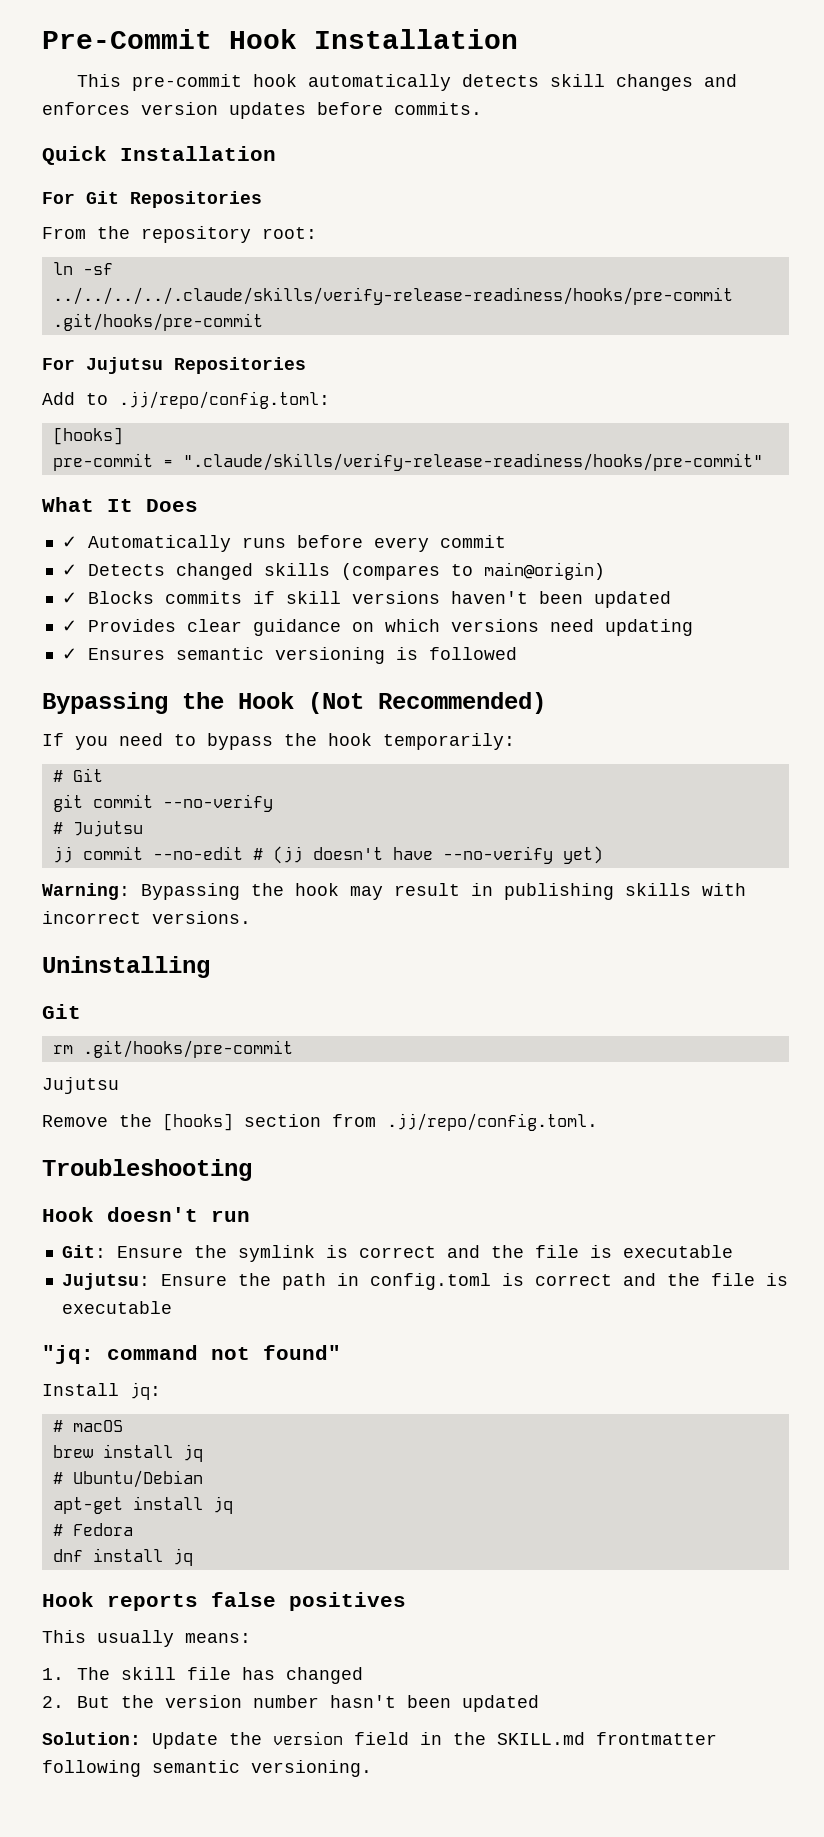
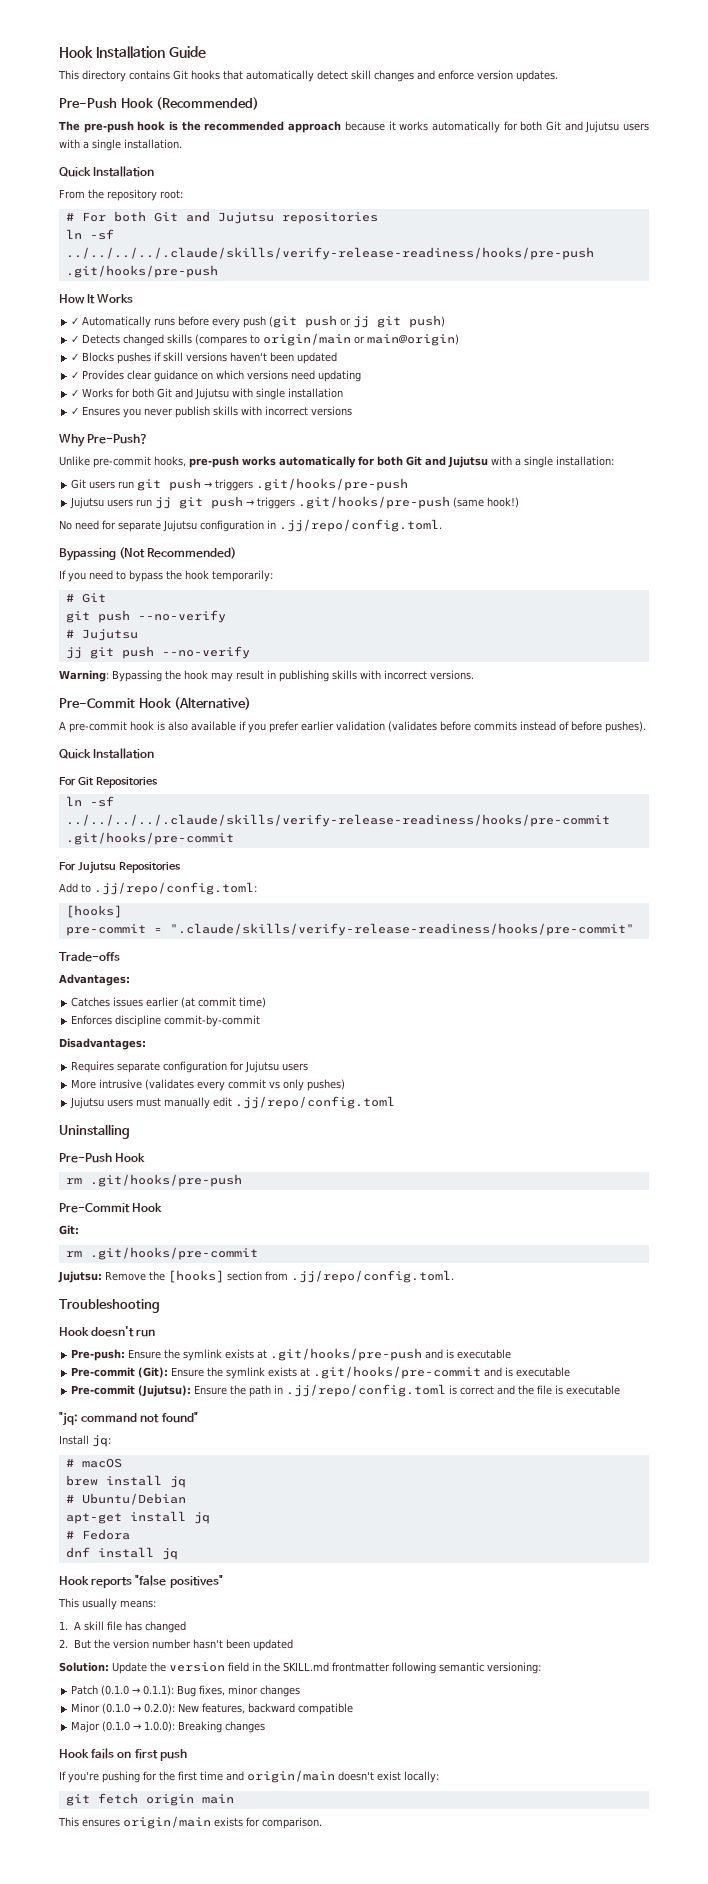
- Pre-Commit Hook Installation
- This pre-commit hook automatically detects skill changes and enforces version updates before commits.
+ Hook Installation Guide
+ This directory contains Git hooks that automatically detect skill changes and enforce version updates.
+ Pre-Push Hook (Recommended)
+ The pre-push hook is the recommended approach because it works automatically for both Git and Jujutsu users with a single installation.
+ Quick Installation
+ From the repository root:
+ # For both Git and Jujutsu repositories
+ ln -sf ../../../../.claude/skills/verify-release-readiness/hooks/pre-push .git/hooks/pre-push
+ How It Works
+ ✓ Automatically runs before every push (git push or jj git push)
+ ✓ Detects changed skills (compares to origin/main or main@origin)
+ ✓ Blocks pushes if skill versions haven't been updated
+ ✓ Provides clear guidance on which versions need updating
+ ✓ Works for both Git and Jujutsu with single installation
+ ✓ Ensures you never publish skills with incorrect versions
+ Why Pre-Push?
+ Unlike pre-commit hooks, pre-push works automatically for both Git and Jujutsu with a single installation:
+ Git users run git push → triggers .git/hooks/pre-push
+ Jujutsu users run jj git push → triggers .git/hooks/pre-push (same hook!)
+ No need for separate Jujutsu configuration in .jj/repo/config.toml.
+ Bypassing (Not Recommended)
+ If you need to bypass the hook temporarily:
+ # Git
+ git push --no-verify
+ # Jujutsu
+ jj git push --no-verify
+ Warning: Bypassing the hook may result in publishing skills with incorrect versions.
+ Pre-Commit Hook (Alternative)
+ A pre-commit hook is also available if you prefer earlier validation (validates before commits instead of before pushes).
- From the repository root:
- What It Does
- ✓ Automatically runs before every commit
- ✓ Detects changed skills (compares to main@origin)
- ✓ Blocks commits if skill versions haven't been updated
- ✓ Provides clear guidance on which versions need updating
- ✓ Ensures semantic versioning is followed
- Bypassing the Hook (Not Recommended)
- If you need to bypass the hook temporarily:
- # Git
- git commit --no-verify
- # Jujutsu
- jj commit --no-edit # (jj doesn't have --no-verify yet)
- Warning: Bypassing the hook may result in publishing skills with incorrect versions.
+ Trade-offs
+ Advantages:
+ Catches issues earlier (at commit time)
+ Enforces discipline commit-by-commit
+ Disadvantages:
+ Requires separate configuration for Jujutsu users
+ More intrusive (validates every commit vs only pushes)
+ Jujutsu users must manually edit .jj/repo/config.toml
  Uninstalling
- Git
+ Pre-Push Hook
+ rm .git/hooks/pre-push
+ Pre-Commit Hook
+ Git:
  rm .git/hooks/pre-commit
- Jujutsu
- Remove the [hooks] section from .jj/repo/config.toml.
+ Jujutsu: Remove the [hooks] section from .jj/repo/config.toml.
- Git: Ensure the symlink is correct and the file is executable
- Jujutsu: Ensure the path in config.toml is correct and the file is executable
+ Pre-push: Ensure the symlink exists at .git/hooks/pre-push and is executable
+ Pre-commit (Git): Ensure the symlink exists at .git/hooks/pre-commit and is executable
+ Pre-commit (Jujutsu): Ensure the path in .jj/repo/config.toml is correct and the file is executable
- Hook reports false positives
+ Hook reports "false positives"
- 1. The skill file has changed
+ 1. A skill file has changed
- Solution: Update the version field in the SKILL.md frontmatter following semantic versioning.
+ Solution: Update the version field in the SKILL.md frontmatter following semantic versioning:
+ Patch (0.1.0 → 0.1.1): Bug fixes, minor changes
+ Minor (0.1.0 → 0.2.0): New features, backward compatible
+ Major (0.1.0 → 1.0.0): Breaking changes
+ Hook fails on first push
+ If you're pushing for the first time and origin/main doesn't exist locally:
+ git fetch origin main
+ This ensures origin/main exists for comparison.

